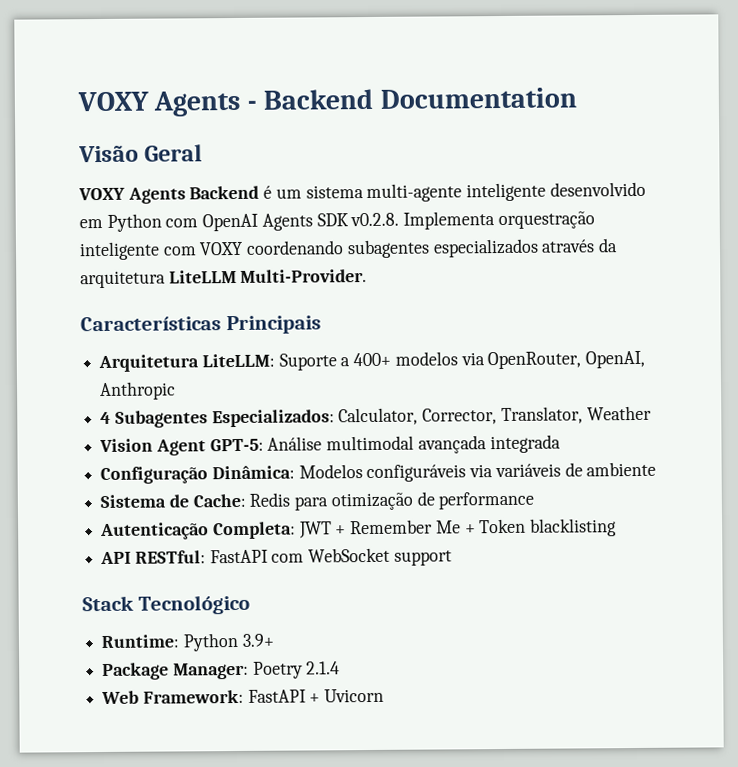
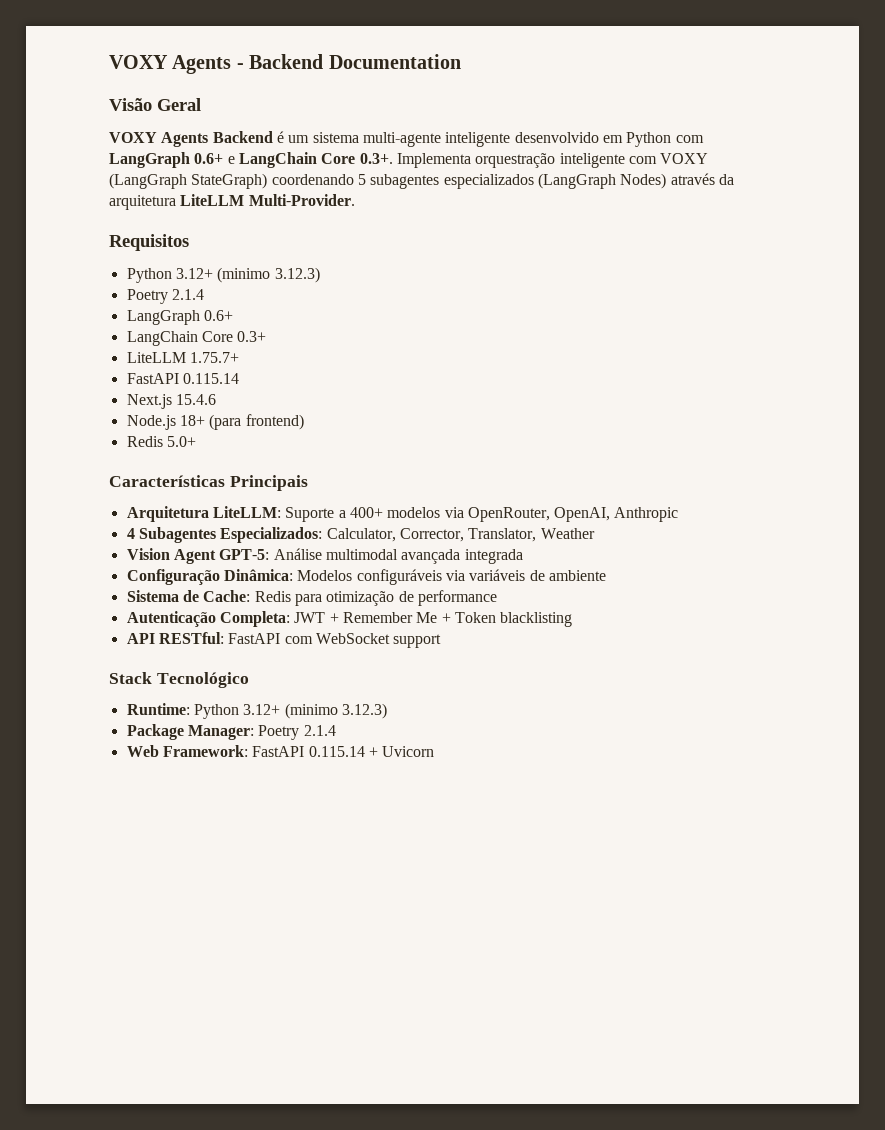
- VOXY Agents Backend é um sistema multi-agente inteligente desenvolvido em Python com OpenAI Agents SDK v0.2.8. Implementa orquestração inteligente com VOXY coordenando subagentes especializados através da arquitetura LiteLLM Multi-Provider.
+ VOXY Agents Backend é um sistema multi-agente inteligente desenvolvido em Python com LangGraph 0.6+ e LangChain Core 0.3+. Implementa orquestração inteligente com VOXY (LangGraph StateGraph) coordenando 5 subagentes especializados (LangGraph Nodes) através da arquitetura LiteLLM Multi-Provider.
+ Requisitos
+ Python 3.12+ (minimo 3.12.3)
+ Poetry 2.1.4
+ LangGraph 0.6+
+ LangChain Core 0.3+
+ LiteLLM 1.75.7+
+ FastAPI 0.115.14
+ Next.js 15.4.6
+ Node.js 18+ (para frontend)
+ Redis 5.0+
- Runtime: Python 3.9+
+ Runtime: Python 3.12+ (minimo 3.12.3)
- Web Framework: FastAPI + Uvicorn
+ Web Framework: FastAPI 0.115.14 + Uvicorn

